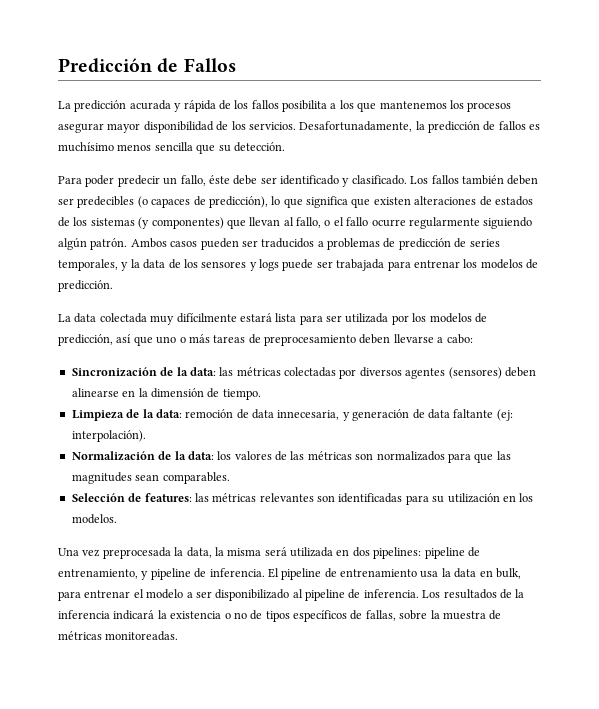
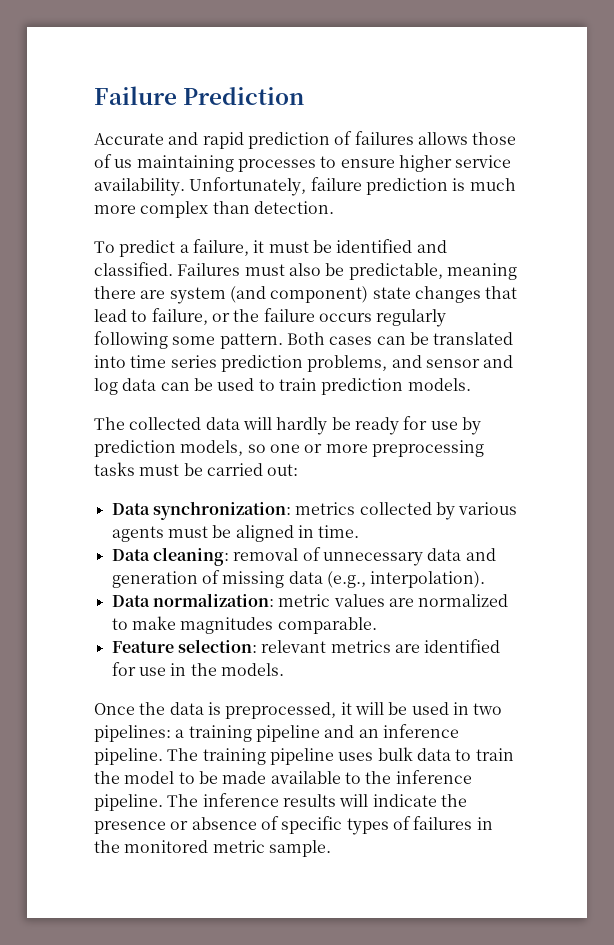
- Predicción de Fallos
- La predicción acurada y rápida de los fallos posibilita a los que mantenemos los procesos asegurar mayor disponibilidad de los servicios. Desafortunadamente, la predicción de fallos es muchísimo menos sencilla que su detección.
- Para poder predecir un fallo, éste debe ser identificado y clasificado. Los fallos también deben ser predecibles (o capaces de predicción), lo que significa que existen alteraciones de estados de los sistemas (y componentes) que llevan al fallo, o el fallo ocurre regularmente siguiendo algún patrón. Ambos casos pueden ser traducidos a problemas de predicción de series temporales, y la data de los sensores y logs puede ser trabajada para entrenar los modelos de predicción.
- La data colectada muy difícilmente estará lista para ser utilizada por los modelos de predicción, así que uno o más tareas de preprocesamiento deben llevarse a cabo:
- Sincronización de la data: las métricas colectadas por diversos agentes (sensores) deben alinearse en la dimensión de tiempo.
- Limpieza de la data: remoción de data innecesaria, y generación de data faltante (ej: interpolación).
- Normalización de la data: los valores de las métricas son normalizados para que las magnitudes sean comparables.
- Selección de features: las métricas relevantes son identificadas para su utilización en los modelos.
- Una vez preprocesada la data, la misma será utilizada en dos pipelines: pipeline de entrenamiento, y pipeline de inferencia. El pipeline de entrenamiento usa la data en bulk, para entrenar el modelo a ser disponibilizado al pipeline de inferencia. Los resultados de la inferencia indicará la existencia o no de tipos específicos de fallas, sobre la muestra de métricas monitoreadas.
+ Failure Prediction
+ Accurate and rapid prediction of failures allows those of us maintaining processes to ensure higher service availability. Unfortunately, failure prediction is much more complex than detection.
+ To predict a failure, it must be identified and classified. Failures must also be predictable, meaning there are system (and component) state changes that lead to failure, or the failure occurs regularly following some pattern. Both cases can be translated into time series prediction problems, and sensor and log data can be used to train prediction models.
+ The collected data will hardly be ready for use by prediction models, so one or more preprocessing tasks must be carried out:
+ Data synchronization: metrics collected by various agents must be aligned in time.
+ Data cleaning: removal of unnecessary data and generation of missing data (e.g., interpolation).
+ Data normalization: metric values are normalized to make magnitudes comparable.
+ Feature selection: relevant metrics are identified for use in the models.
+ Once the data is preprocessed, it will be used in two pipelines: a training pipeline and an inference pipeline. The training pipeline uses bulk data to train the model to be made available to the inference pipeline. The inference results will indicate the presence or absence of specific types of failures in the monitored metric sample.

